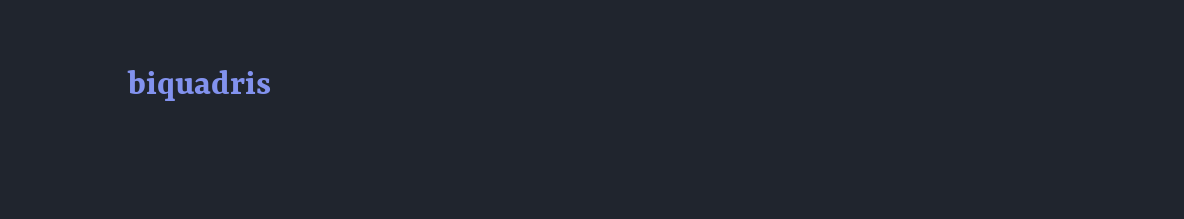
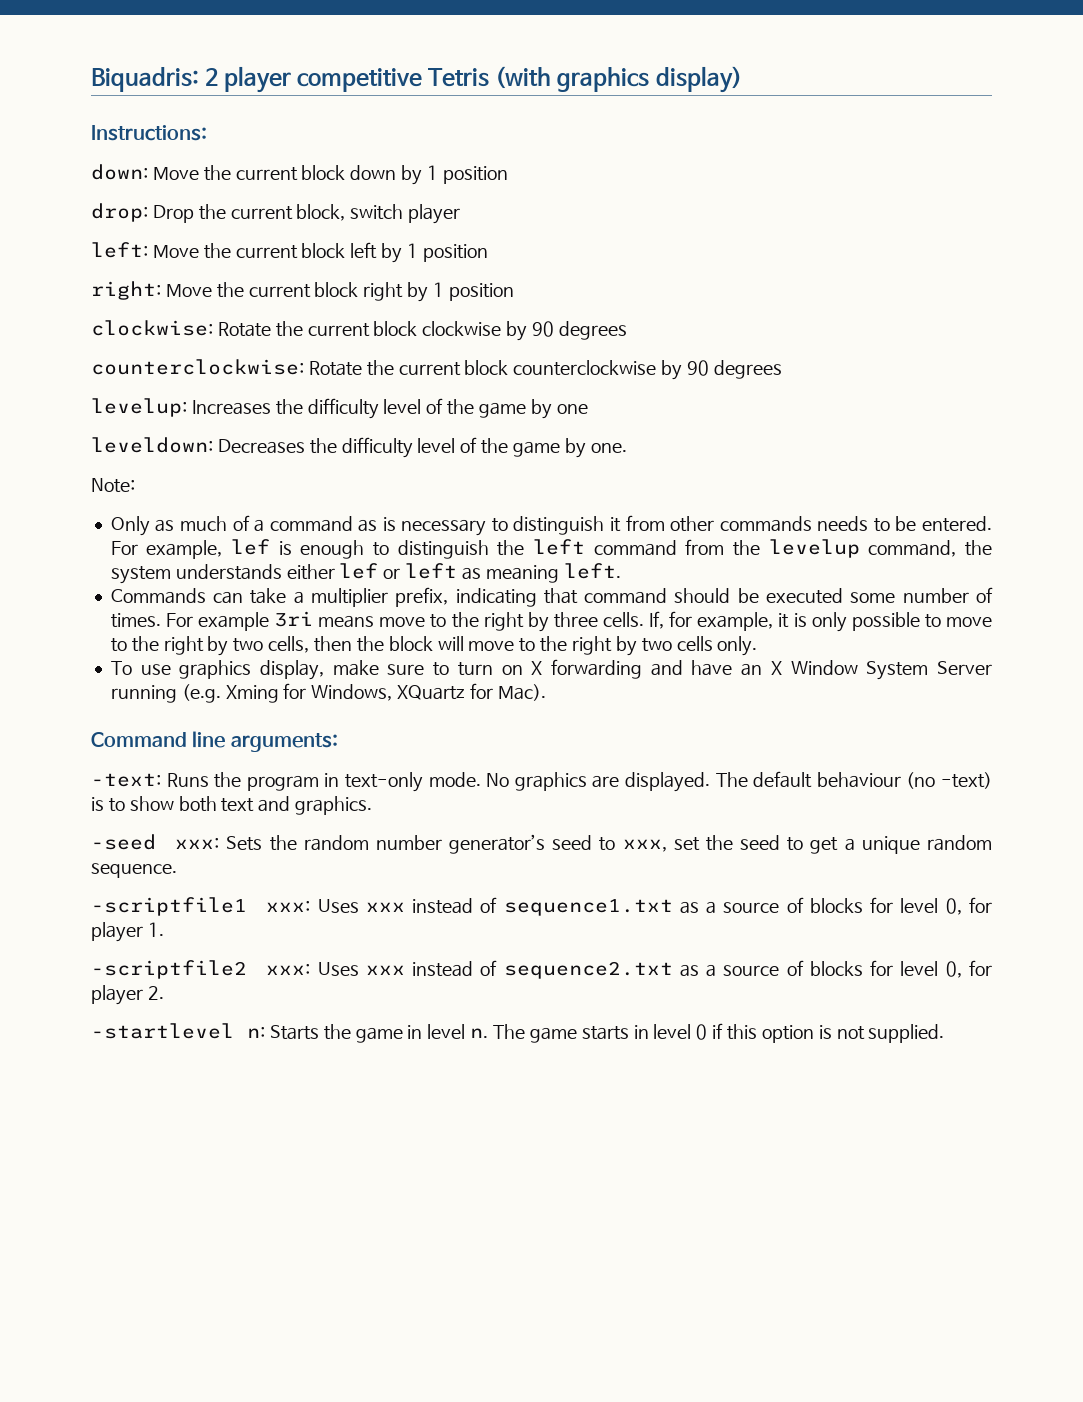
- biquadris
+ Biquadris: 2 player competitive Tetris (with graphics display)
+ Instructions:
+ down: Move the current block down by 1 position
+ drop: Drop the current block, switch player
+ left: Move the current block left by 1 position
+ right: Move the current block right by 1 position
+ clockwise: Rotate the current block clockwise by 90 degrees
+ counterclockwise: Rotate the current block counterclockwise by 90 degrees
+ levelup: Increases the difficulty level of the game by one
+ leveldown: Decreases the difficulty level of the game by one.
+ Note:
+ Only as much of a command as is necessary to distinguish it from other commands needs to be entered. For example, lef is enough to distinguish the left command from the levelup command, the system understands either lef or left as meaning left.
+ Commands can take a multiplier prefix, indicating that command should be executed some number of times. For example 3ri means move to the right by three cells. If, for example, it is only possible to move to the right by two cells, then the block will move to the right by two cells only.
+ To use graphics display, make sure to turn on X forwarding and have an X Window System Server running (e.g. Xming for Windows, XQuartz for Mac).
+ Command line arguments:
+ -text: Runs the program in text-only mode. No graphics are displayed. The default behaviour (no -text) is to show both text and graphics.
+ -seed xxx: Sets the random number generator’s seed to xxx, set the seed to get a unique random sequence.
+ -scriptfile1 xxx: Uses xxx instead of sequence1.txt as a source of blocks for level 0, for player 1.
+ -scriptfile2 xxx: Uses xxx instead of sequence2.txt as a source of blocks for level 0, for player 2.
+ -startlevel n: Starts the game in level n. The game starts in level 0 if this option is not supplied.

